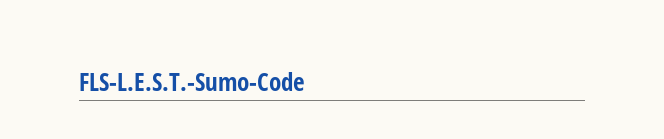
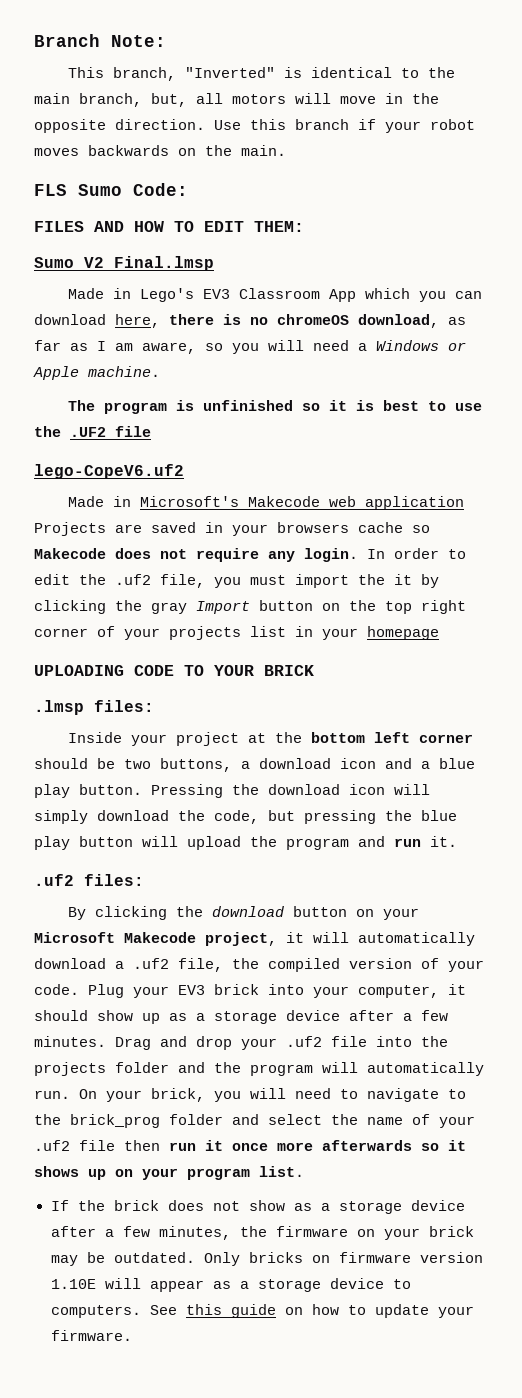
- FLS-L.E.S.T.-Sumo-Code
+ Branch Note:
+ This branch, "Inverted" is identical to the main branch, but, all motors will move in the opposite direction. Use this branch if your robot moves backwards on the main.
+ FLS Sumo Code:
+ FILES AND HOW TO EDIT THEM:
+ Sumo V2 Final.lmsp
+ Made in Lego's EV3 Classroom App which you can download here, there is no chromeOS download, as far as I am aware, so you will need a Windows or Apple machine.
+ The program is unfinished so it is best to use the .UF2 file
+ lego-CopeV6.uf2
+ Made in Microsoft's Makecode web application Projects are saved in your browsers cache so Makecode does not require any login. In order to edit the .uf2 file, you must import the it by clicking the gray Import button on the top right corner of your projects list in your homepage
+ UPLOADING CODE TO YOUR BRICK
+ .lmsp files:
+ Inside your project at the bottom left corner should be two buttons, a download icon and a blue play button. Pressing the download icon will simply download the code, but pressing the blue play button will upload the program and run it.
+ .uf2 files:
+ By clicking the download button on your Microsoft Makecode project, it will automatically download a .uf2 file, the compiled version of your code. Plug your EV3 brick into your computer, it should show up as a storage device after a few minutes. Drag and drop your .uf2 file into the projects folder and the program will automatically run. On your brick, you will need to navigate to the brick_prog folder and select the name of your .uf2 file then run it once more afterwards so it shows up on your program list.
+ If the brick does not show as a storage device after a few minutes, the firmware on your brick may be outdated. Only bricks on firmware version 1.10E will appear as a storage device to computers. See this guide on how to update your firmware.

